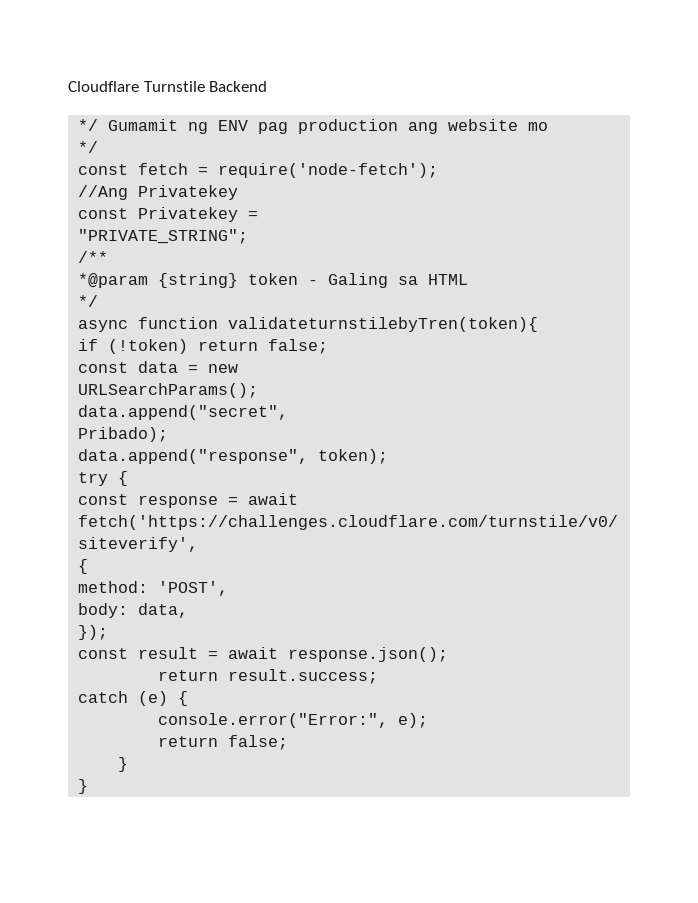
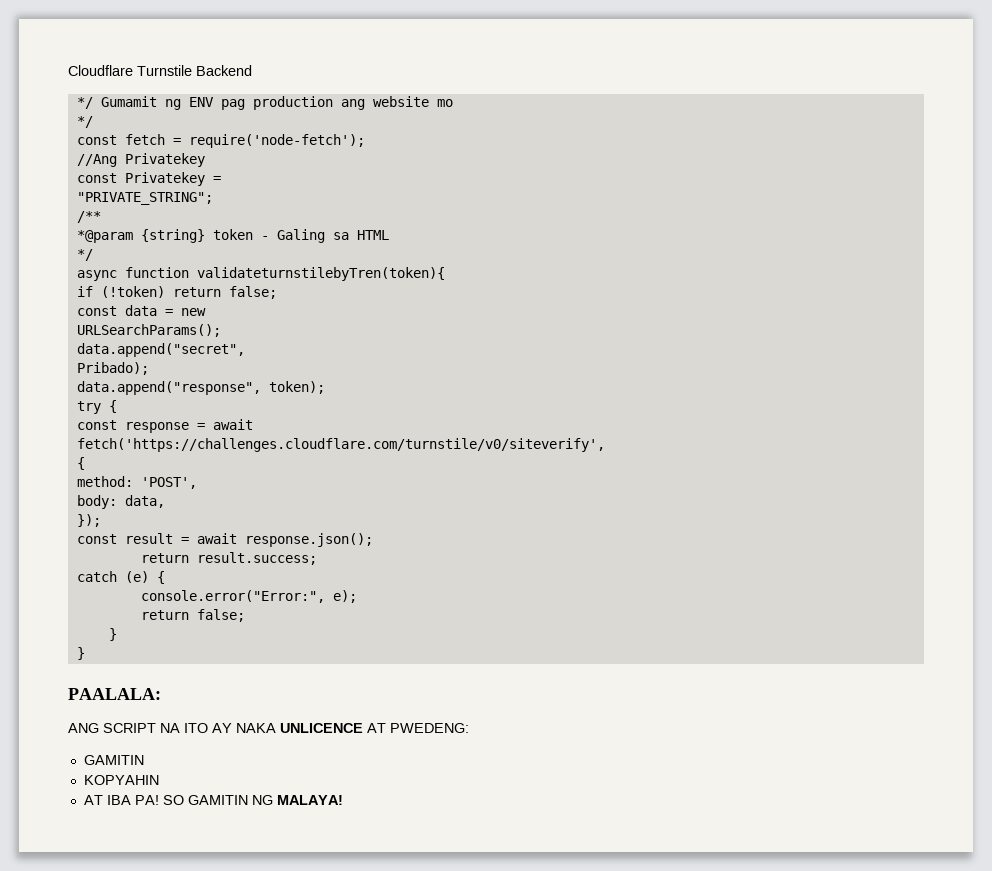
+ PAALALA:
+ ANG SCRIPT NA ITO AY NAKA UNLICENCE AT PWEDENG:
+ GAMITIN
+ KOPYAHIN
+ AT IBA PA! SO GAMITIN NG MALAYA!

